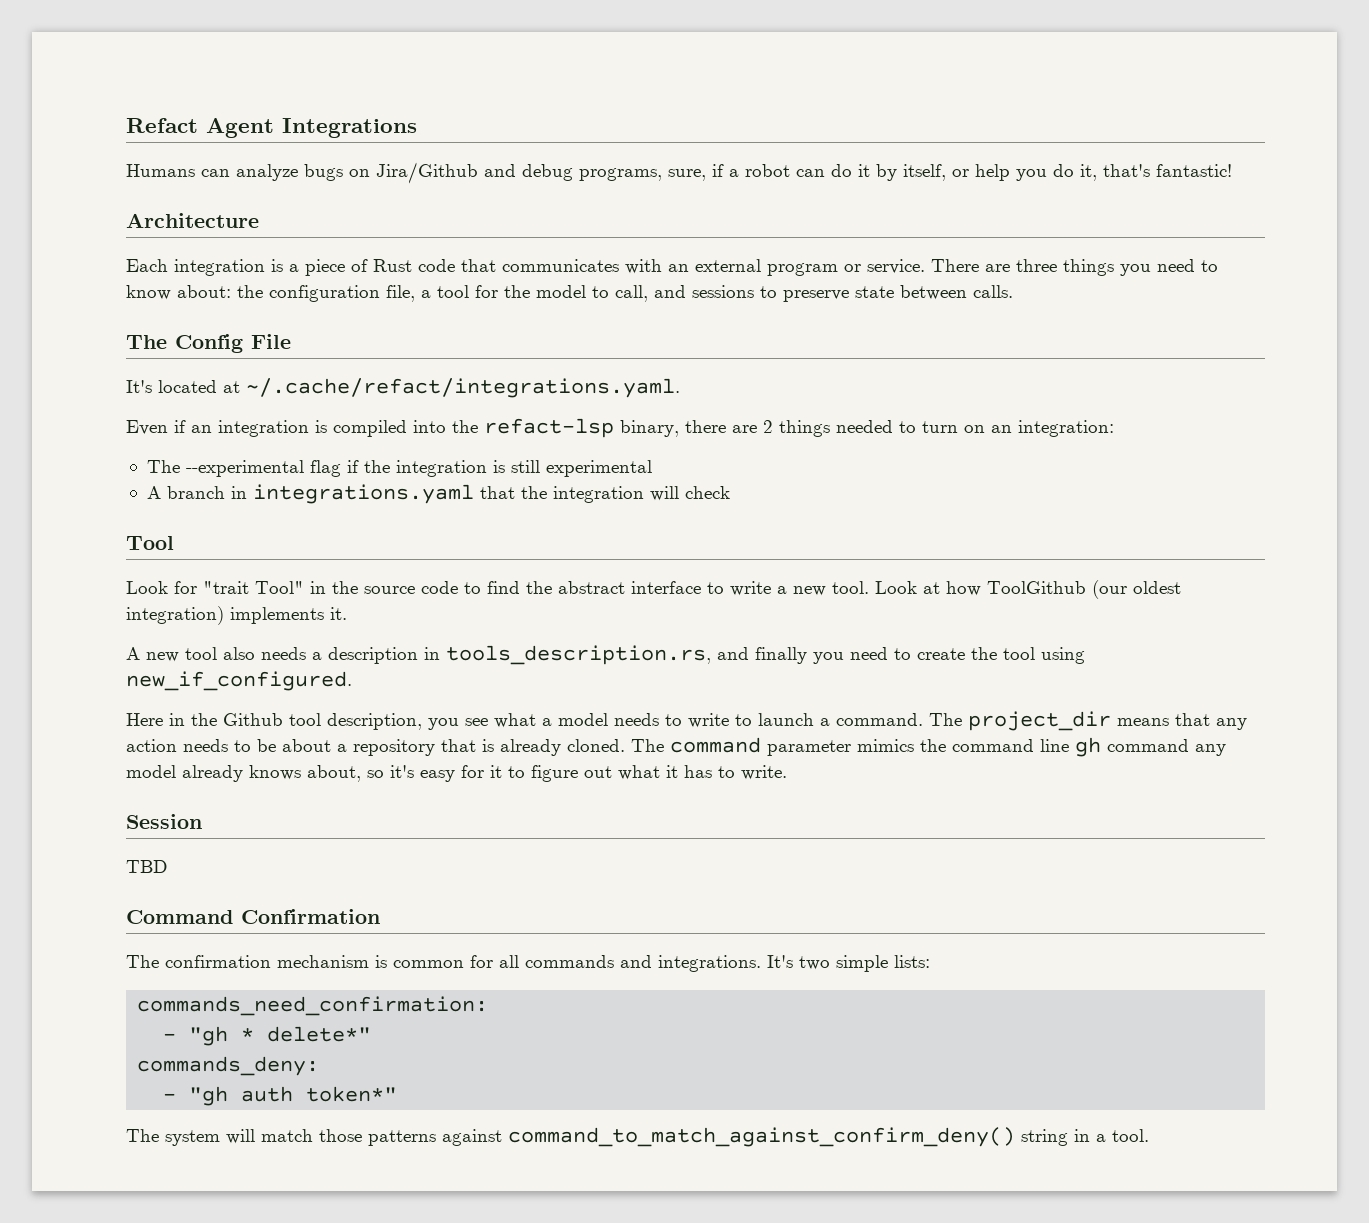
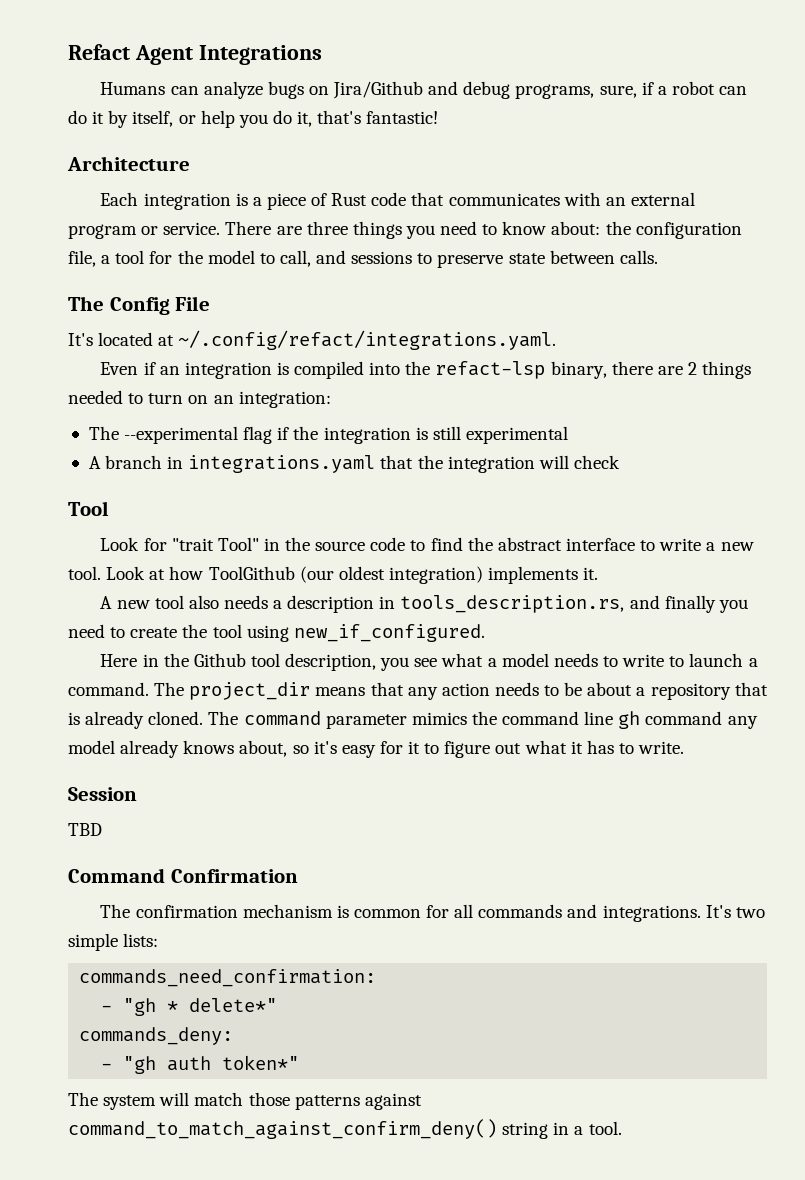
- It's located at ~/.cache/refact/integrations.yaml.
+ It's located at ~/.config/refact/integrations.yaml.

